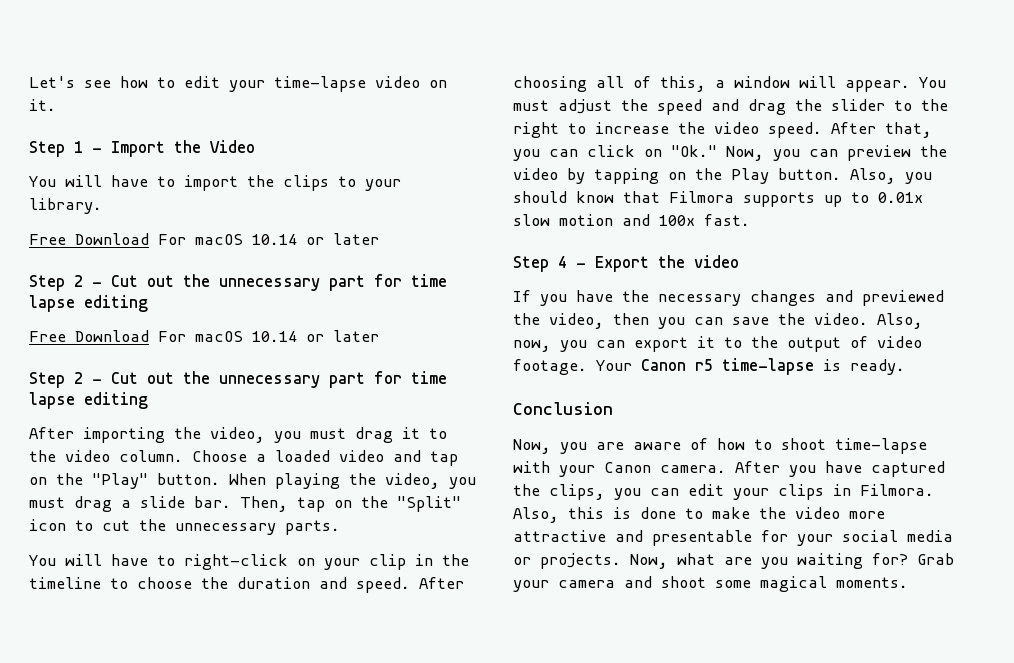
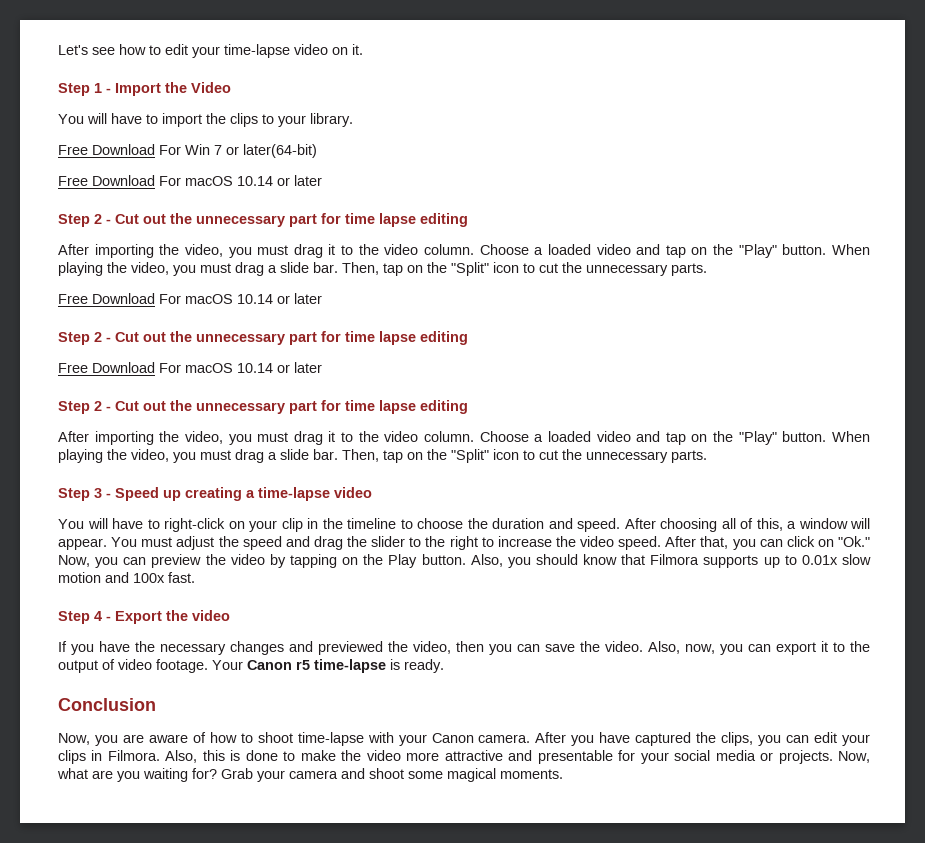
+ Free Download For Win 7 or later(64-bit)
+ Free Download For macOS 10.14 or later
+ Step 2 - Cut out the unnecessary part for time lapse editing
+ After importing the video, you must drag it to the video column. Choose a loaded video and tap on the "Play" button. When playing the video, you must drag a slide bar. Then, tap on the "Split" icon to cut the unnecessary parts.
+ Step 3 - Speed up creating a time-lapse video

